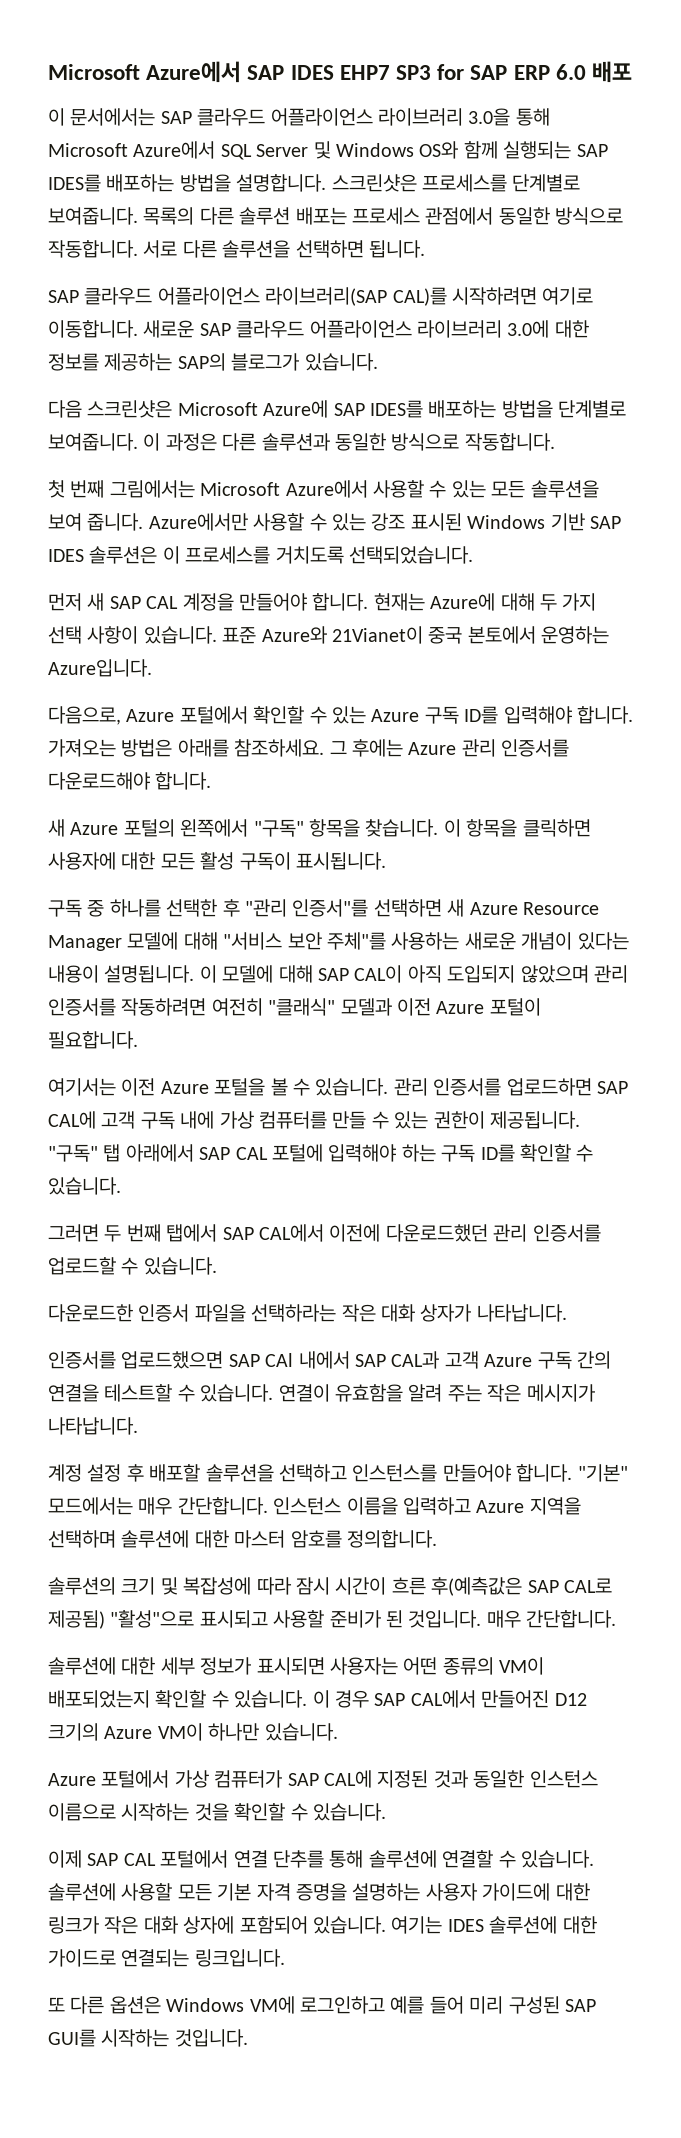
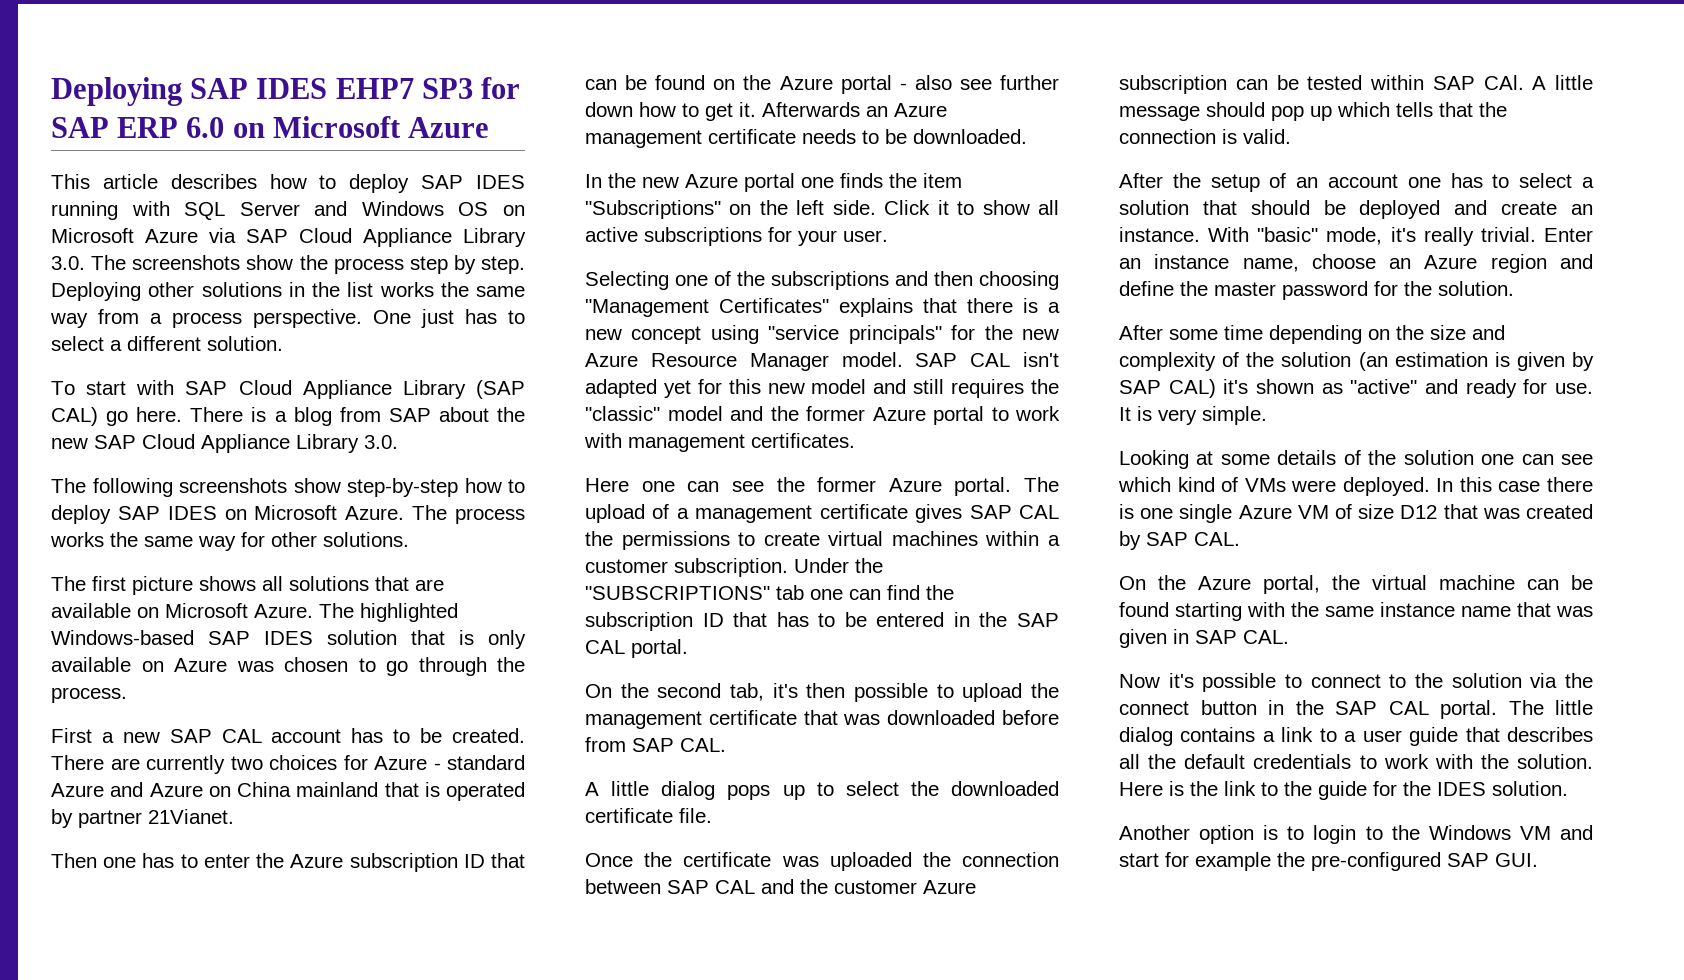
- Microsoft Azure에서 SAP IDES EHP7 SP3 for SAP ERP 6.0 배포
- 이 문서에서는 SAP 클라우드 어플라이언스 라이브러리 3.0을 통해 Microsoft Azure에서 SQL Server 및 Windows OS와 함께 실행되는 SAP IDES를 배포하는 방법을 설명합니다. 스크린샷은 프로세스를 단계별로 보여줍니다. 목록의 다른 솔루션 배포는 프로세스 관점에서 동일한 방식으로 작동합니다. 서로 다른 솔루션을 선택하면 됩니다.
- SAP 클라우드 어플라이언스 라이브러리(SAP CAL)를 시작하려면 여기로 이동합니다. 새로운 SAP 클라우드 어플라이언스 라이브러리 3.0에 대한 정보를 제공하는 SAP의 블로그가 있습니다.
- 다음 스크린샷은 Microsoft Azure에 SAP IDES를 배포하는 방법을 단계별로 보여줍니다. 이 과정은 다른 솔루션과 동일한 방식으로 작동합니다.
- 첫 번째 그림에서는 Microsoft Azure에서 사용할 수 있는 모든 솔루션을 보여 줍니다. Azure에서만 사용할 수 있는 강조 표시된 Windows 기반 SAP IDES 솔루션은 이 프로세스를 거치도록 선택되었습니다.
- 먼저 새 SAP CAL 계정을 만들어야 합니다. 현재는 Azure에 대해 두 가지 선택 사항이 있습니다. 표준 Azure와 21Vianet이 중국 본토에서 운영하는 Azure입니다.
- 다음으로, Azure 포털에서 확인할 수 있는 Azure 구독 ID를 입력해야 합니다. 가져오는 방법은 아래를 참조하세요. 그 후에는 Azure 관리 인증서를 다운로드해야 합니다.
- 새 Azure 포털의 왼쪽에서 "구독" 항목을 찾습니다. 이 항목을 클릭하면 사용자에 대한 모든 활성 구독이 표시됩니다.
- 구독 중 하나를 선택한 후 "관리 인증서"를 선택하면 새 Azure Resource Manager 모델에 대해 "서비스 보안 주체"를 사용하는 새로운 개념이 있다는 내용이 설명됩니다. 이 모델에 대해 SAP CAL이 아직 도입되지 않았으며 관리 인증서를 작동하려면 여전히 "클래식" 모델과 이전 Azure 포털이 필요합니다.
- 여기서는 이전 Azure 포털을 볼 수 있습니다. 관리 인증서를 업로드하면 SAP CAL에 고객 구독 내에 가상 컴퓨터를 만들 수 있는 권한이 제공됩니다. "구독" 탭 아래에서 SAP CAL 포털에 입력해야 하는 구독 ID를 확인할 수 있습니다.
- 그러면 두 번째 탭에서 SAP CAL에서 이전에 다운로드했던 관리 인증서를 업로드할 수 있습니다.
- 다운로드한 인증서 파일을 선택하라는 작은 대화 상자가 나타납니다.
- 인증서를 업로드했으면 SAP CAl 내에서 SAP CAL과 고객 Azure 구독 간의 연결을 테스트할 수 있습니다. 연결이 유효함을 알려 주는 작은 메시지가 나타납니다.
- 계정 설정 후 배포할 솔루션을 선택하고 인스턴스를 만들어야 합니다. "기본" 모드에서는 매우 간단합니다. 인스턴스 이름을 입력하고 Azure 지역을 선택하며 솔루션에 대한 마스터 암호를 정의합니다.
- 솔루션의 크기 및 복잡성에 따라 잠시 시간이 흐른 후(예측값은 SAP CAL로 제공됨) "활성"으로 표시되고 사용할 준비가 된 것입니다. 매우 간단합니다.
- 솔루션에 대한 세부 정보가 표시되면 사용자는 어떤 종류의 VM이 배포되었는지 확인할 수 있습니다. 이 경우 SAP CAL에서 만들어진 D12 크기의 Azure VM이 하나만 있습니다.
- Azure 포털에서 가상 컴퓨터가 SAP CAL에 지정된 것과 동일한 인스턴스 이름으로 시작하는 것을 확인할 수 있습니다.
- 이제 SAP CAL 포털에서 연결 단추를 통해 솔루션에 연결할 수 있습니다. 솔루션에 사용할 모든 기본 자격 증명을 설명하는 사용자 가이드에 대한 링크가 작은 대화 상자에 포함되어 있습니다. 여기는 IDES 솔루션에 대한 가이드로 연결되는 링크입니다.
- 또 다른 옵션은 Windows VM에 로그인하고 예를 들어 미리 구성된 SAP GUI를 시작하는 것입니다.
+ Deploying SAP IDES EHP7 SP3 for SAP ERP 6.0 on Microsoft Azure
+ This article describes how to deploy SAP IDES running with SQL Server and Windows OS on Microsoft Azure via SAP Cloud Appliance Library 3.0. The screenshots show the process step by step. Deploying other solutions in the list works the same way from a process perspective. One just has to select a different solution.
+ To start with SAP Cloud Appliance Library (SAP CAL) go here. There is a blog from SAP about the new SAP Cloud Appliance Library 3.0.
+ The following screenshots show step-by-step how to deploy SAP IDES on Microsoft Azure. The process works the same way for other solutions.
+ The first picture shows all solutions that are available on Microsoft Azure. The highlighted Windows-based SAP IDES solution that is only available on Azure was chosen to go through the process.
+ First a new SAP CAL account has to be created. There are currently two choices for Azure - standard Azure and Azure on China mainland that is operated by partner 21Vianet.
+ Then one has to enter the Azure subscription ID that can be found on the Azure portal - also see further down how to get it. Afterwards an Azure management certificate needs to be downloaded.
+ In the new Azure portal one finds the item "Subscriptions" on the left side. Click it to show all active subscriptions for your user.
+ Selecting one of the subscriptions and then choosing "Management Certificates" explains that there is a new concept using "service principals" for the new Azure Resource Manager model. SAP CAL isn't adapted yet for this new model and still requires the "classic" model and the former Azure portal to work with management certificates.
+ Here one can see the former Azure portal. The upload of a management certificate gives SAP CAL the permissions to create virtual machines within a customer subscription. Under the "SUBSCRIPTIONS" tab one can find the subscription ID that has to be entered in the SAP CAL portal.
+ On the second tab, it's then possible to upload the management certificate that was downloaded before from SAP CAL.
+ A little dialog pops up to select the downloaded certificate file.
+ Once the certificate was uploaded the connection between SAP CAL and the customer Azure subscription can be tested within SAP CAl. A little message should pop up which tells that the connection is valid.
+ After the setup of an account one has to select a solution that should be deployed and create an instance. With "basic" mode, it's really trivial. Enter an instance name, choose an Azure region and define the master password for the solution.
+ After some time depending on the size and complexity of the solution (an estimation is given by SAP CAL) it's shown as "active" and ready for use. It is very simple.
+ Looking at some details of the solution one can see which kind of VMs were deployed. In this case there is one single Azure VM of size D12 that was created by SAP CAL.
+ On the Azure portal, the virtual machine can be found starting with the same instance name that was given in SAP CAL.
+ Now it's possible to connect to the solution via the connect button in the SAP CAL portal. The little dialog contains a link to a user guide that describes all the default credentials to work with the solution. Here is the link to the guide for the IDES solution.
+ Another option is to login to the Windows VM and start for example the pre-configured SAP GUI.

